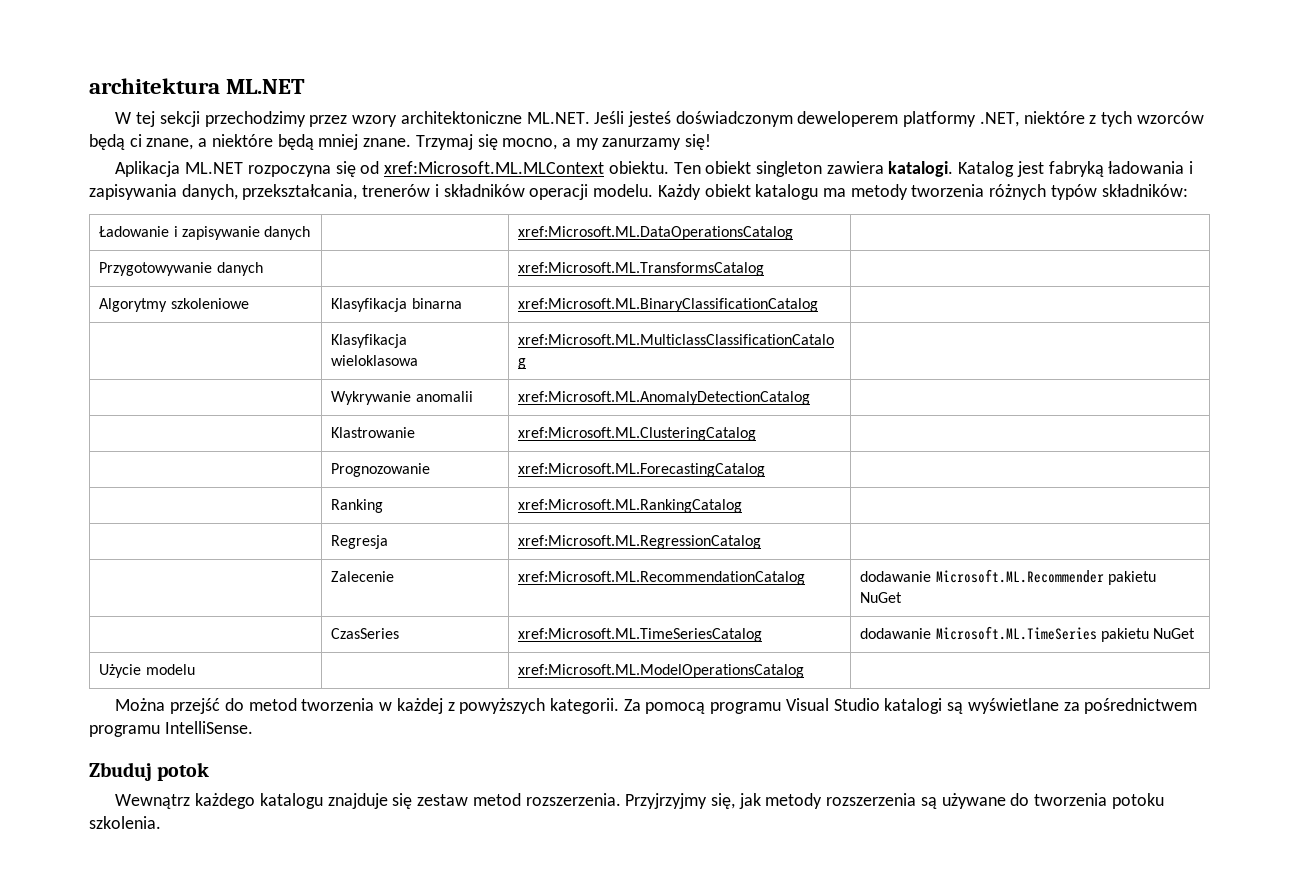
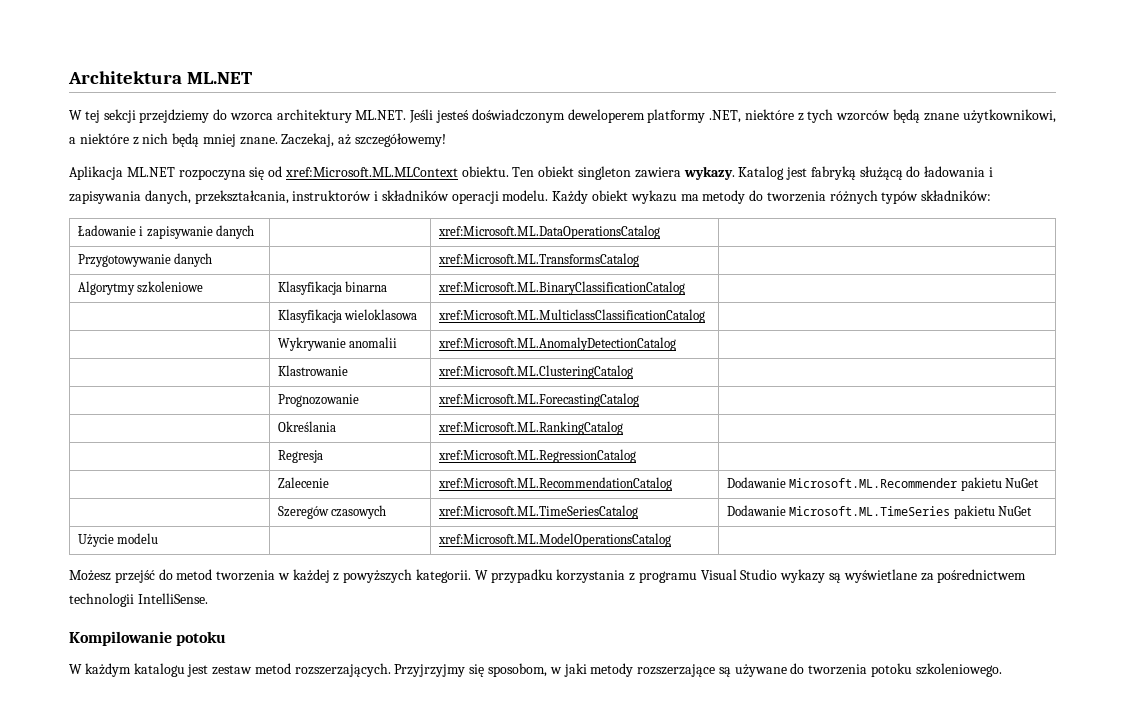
- architektura ML.NET
+ Architektura ML.NET
- W tej sekcji przechodzimy przez wzory architektoniczne ML.NET. Jeśli jesteś doświadczonym deweloperem platformy .NET, niektóre z tych wzorców będą ci znane, a niektóre będą mniej znane. Trzymaj się mocno, a my zanurzamy się!
+ W tej sekcji przejdziemy do wzorca architektury ML.NET. Jeśli jesteś doświadczonym deweloperem platformy .NET, niektóre z tych wzorców będą znane użytkownikowi, a niektóre z nich będą mniej znane. Zaczekaj, aż szczegółowemy!
- Ten obiekt singleton zawiera katalogi.
+ Ten obiekt singleton zawiera wykazy.
- Katalog jest fabryką ładowania i zapisywania danych, przekształcania, trenerów i składników operacji modelu.
+ Katalog jest fabryką służącą do ładowania i zapisywania danych, przekształcania, instruktorów i składników operacji modelu.
- Każdy obiekt katalogu ma metody tworzenia różnych typów składników:
+ Każdy obiekt wykazu ma metody do tworzenia różnych typów składników:
- | Ranking | xref:Microsoft.ML.RankingCatalog |
+ | Określania | xref:Microsoft.ML.RankingCatalog |
- | Zalecenie | xref:Microsoft.ML.RecommendationCatalog | dodawanie Microsoft.ML.Recommender pakietu NuGet
+ | Zalecenie | xref:Microsoft.ML.RecommendationCatalog | Dodawanie Microsoft.ML.Recommender pakietu NuGet
- | CzasSeries | xref:Microsoft.ML.TimeSeriesCatalog | dodawanie Microsoft.ML.TimeSeries pakietu NuGet
+ | Szeregów czasowych | xref:Microsoft.ML.TimeSeriesCatalog | Dodawanie Microsoft.ML.TimeSeries pakietu NuGet
- Można przejść do metod tworzenia w każdej z powyższych kategorii.
+ Możesz przejść do metod tworzenia w każdej z powyższych kategorii.
- Za pomocą programu Visual Studio katalogi są wyświetlane za pośrednictwem programu IntelliSense.
+ W przypadku korzystania z programu Visual Studio wykazy są wyświetlane za pośrednictwem technologii IntelliSense.
- Zbuduj potok
- Wewnątrz każdego katalogu znajduje się zestaw metod rozszerzenia. Przyjrzyjmy się, jak metody rozszerzenia są używane do tworzenia potoku szkolenia.
+ Kompilowanie potoku
+ W każdym katalogu jest zestaw metod rozszerzających. Przyjrzyjmy się sposobom, w jaki metody rozszerzające są używane do tworzenia potoku szkoleniowego.

